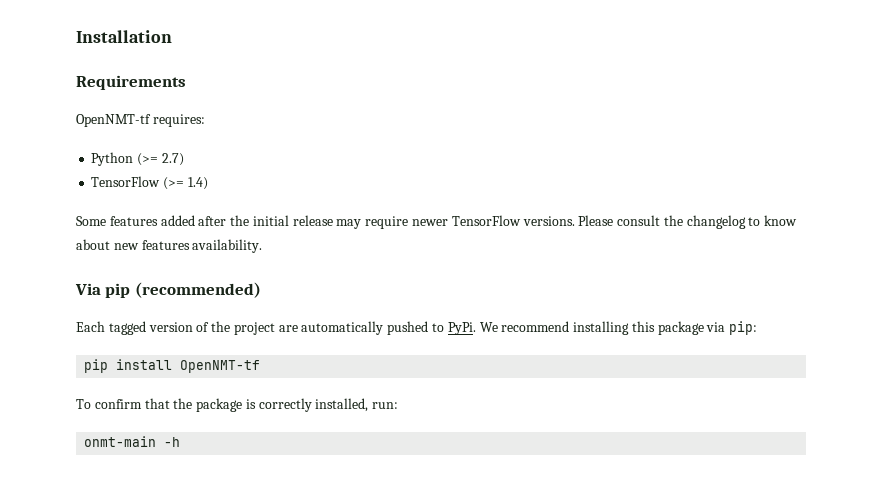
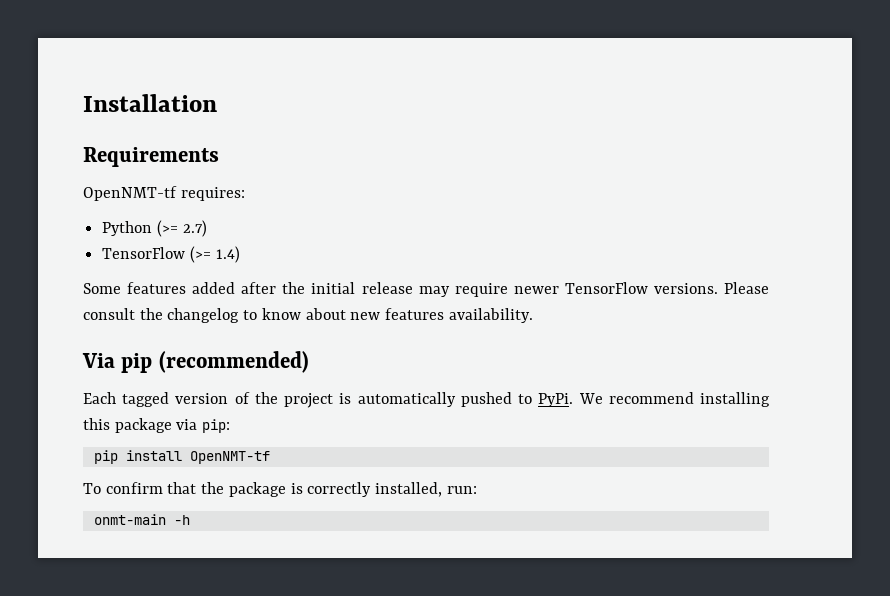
- Each tagged version of the project are automatically pushed to PyPi.
+ Each tagged version of the project is automatically pushed to PyPi.

